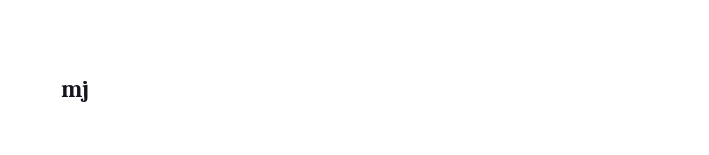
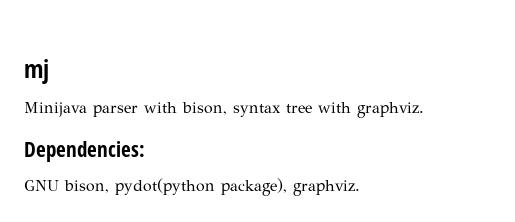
+ Minijava parser with bison, syntax tree with graphviz.
+ Dependencies:
+ GNU bison, pydot(python package), graphviz.

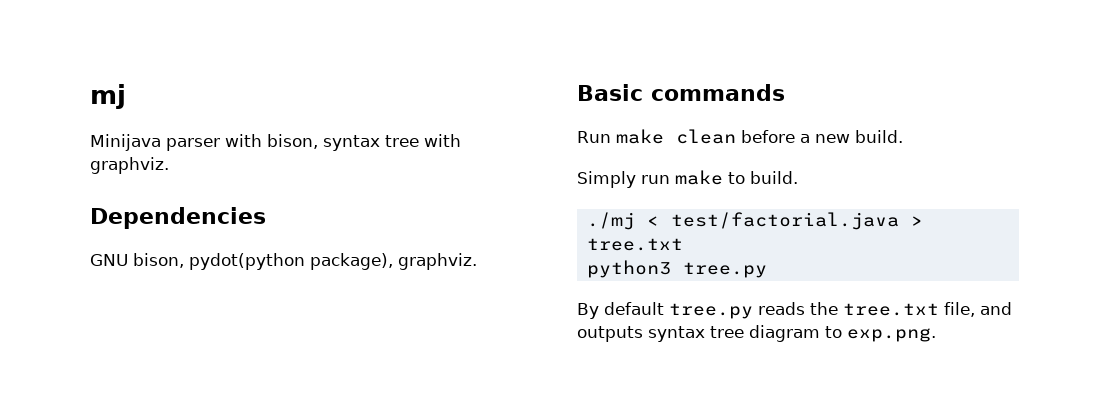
- Dependencies:
+ Dependencies
+ Basic commands
+ Run make clean before a new build.
+ Simply run make to build.
+ ./mj < test/factorial.java > tree.txt
+ python3 tree.py
+ By default tree.py reads the tree.txt file, and outputs syntax tree diagram to exp.png.

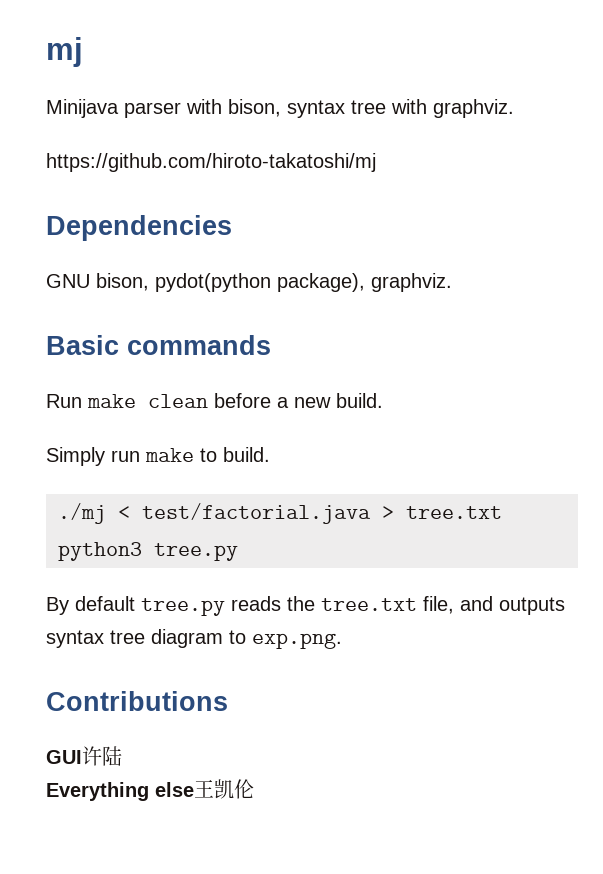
+ https://github.com/hiroto-takatoshi/mj
+ Contributions
+ GUI许陆
+ Everything else王凯伦

